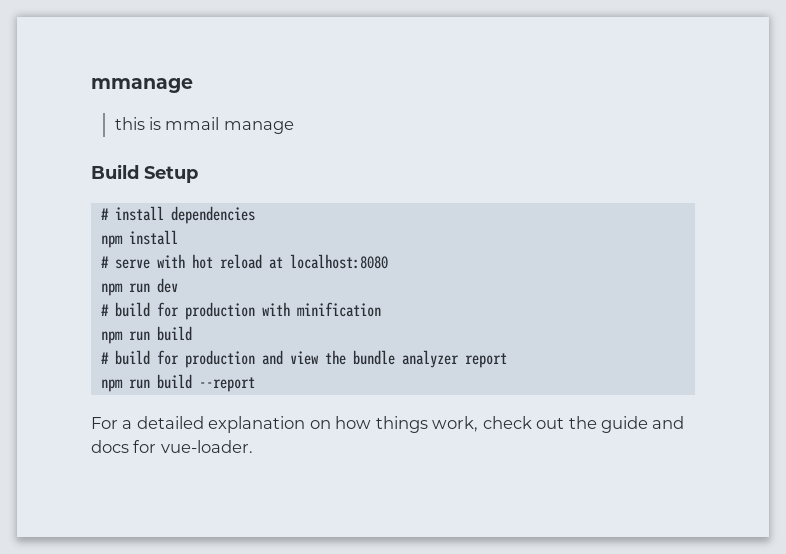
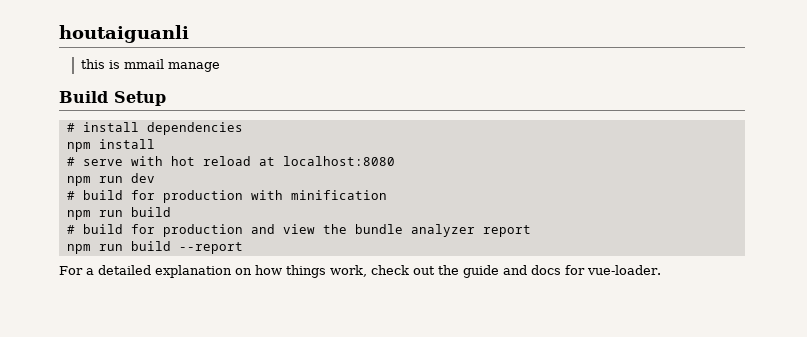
- mmanage
+ houtaiguanli

